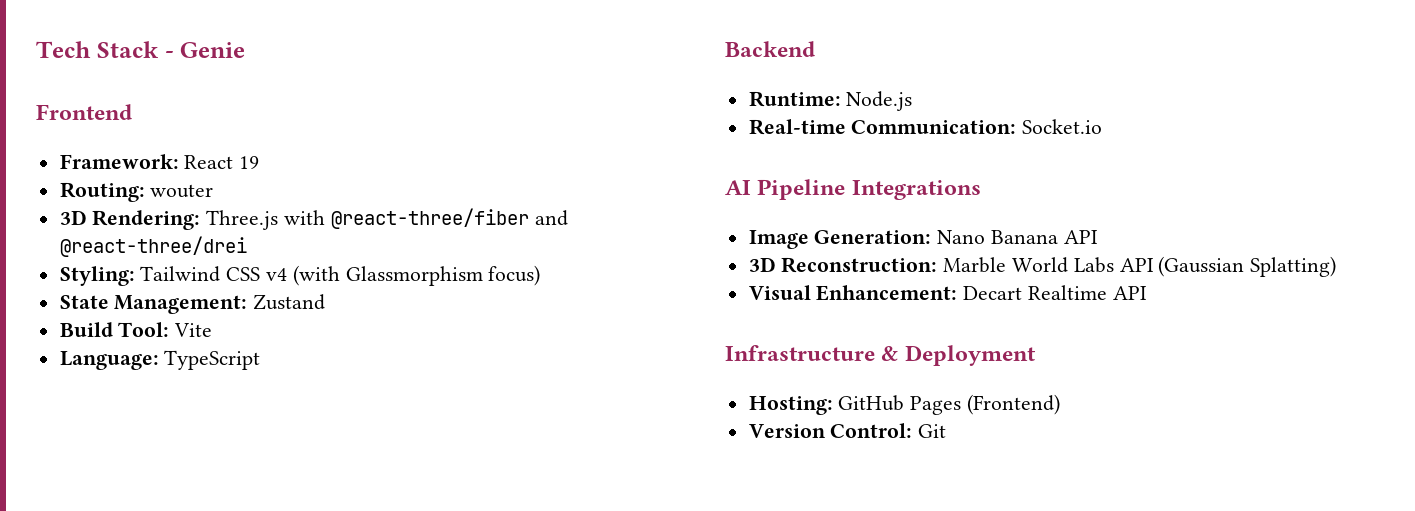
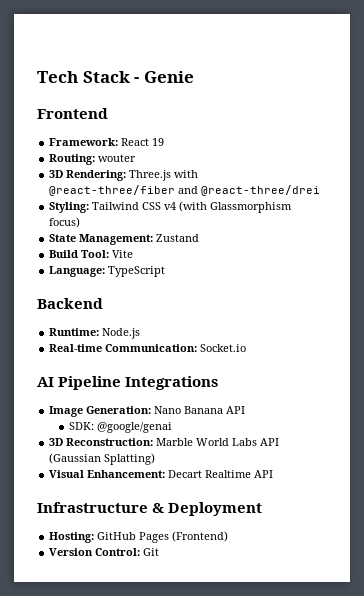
+ SDK: @google/genai

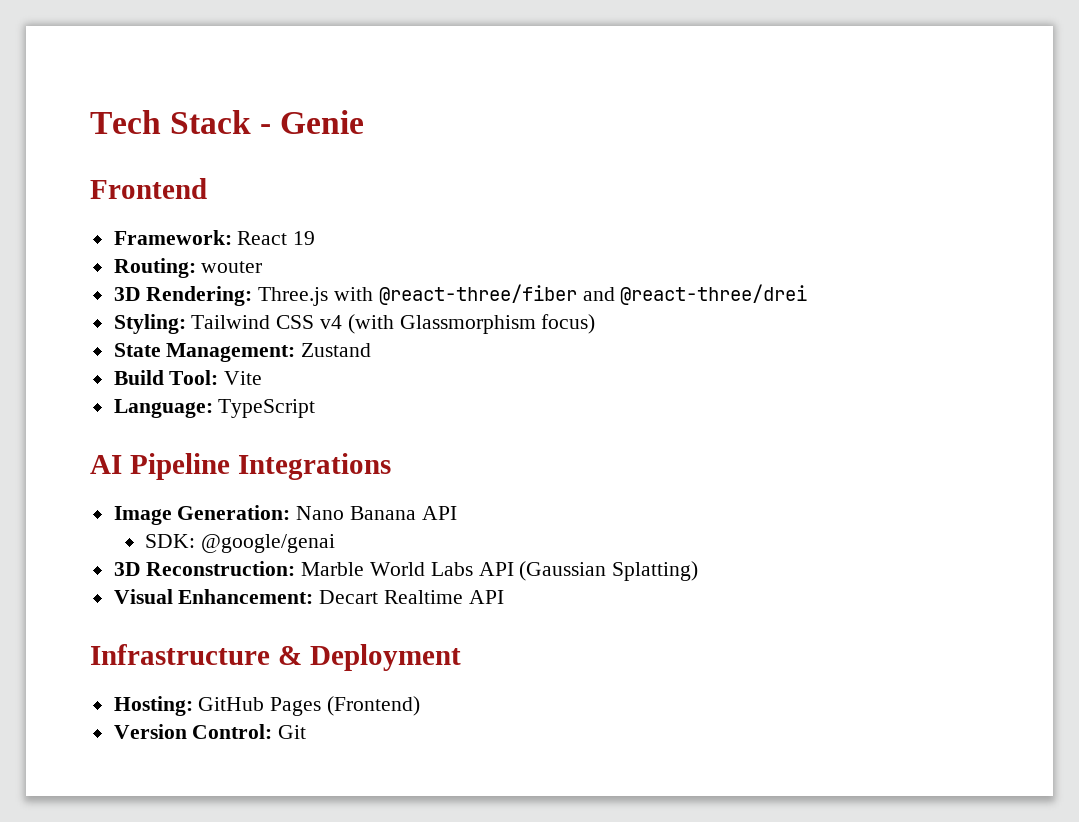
- Backend
- Runtime: Node.js
- Real-time Communication: Socket.io

